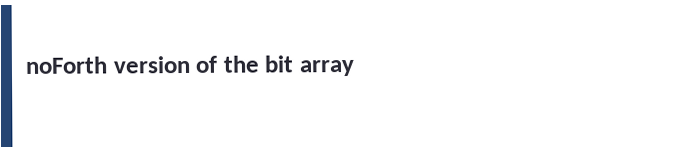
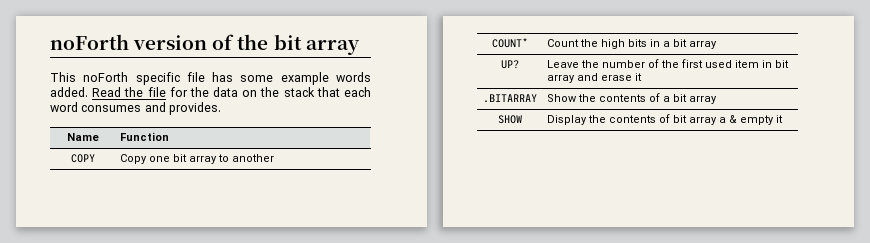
+ This noForth specific file has some example words added. Read the file for the data on the stack that each word consumes and provides.
+ Name | Function
+ COPY | Copy one bit array to another
+ COUNT* | Count the high bits in a bit array
+ UP? | Leave the number of the first used item in bit array and erase it
+ .BITARRAY | Show the contents of a bit array
+ SHOW | Display the contents of bit array a & empty it

